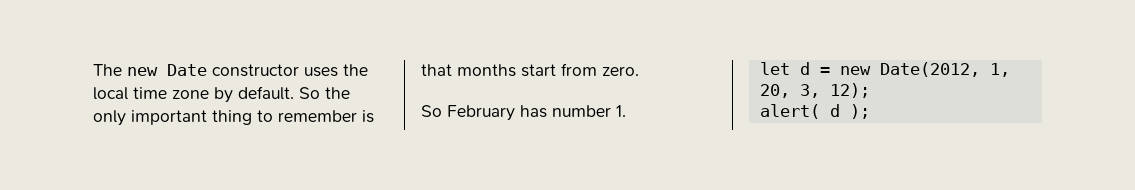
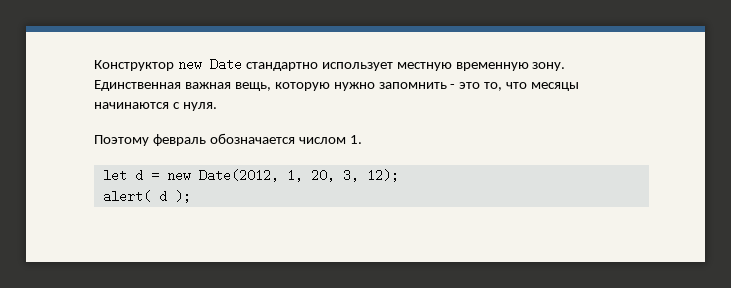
- The new Date constructor uses the local time zone by default. So the only important thing to remember is that months start from zero.
- So February has number 1.
+ Конструктор new Date стандартно использует местную временную зону. Единственная важная вещь, которую нужно запомнить - это то, что месяцы начинаются с нуля.
+ Поэтому февраль обозначается числом 1.

